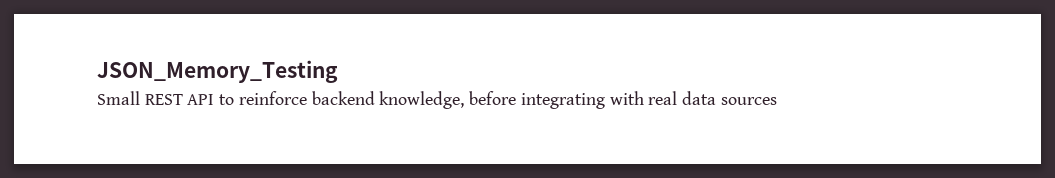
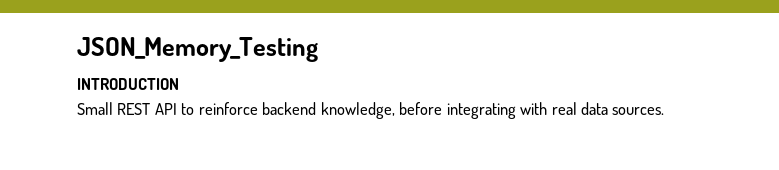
+ INTRODUCTION
- Small REST API to reinforce backend knowledge, before integrating with real data sources
+ Small REST API to reinforce backend knowledge, before integrating with real data sources.

